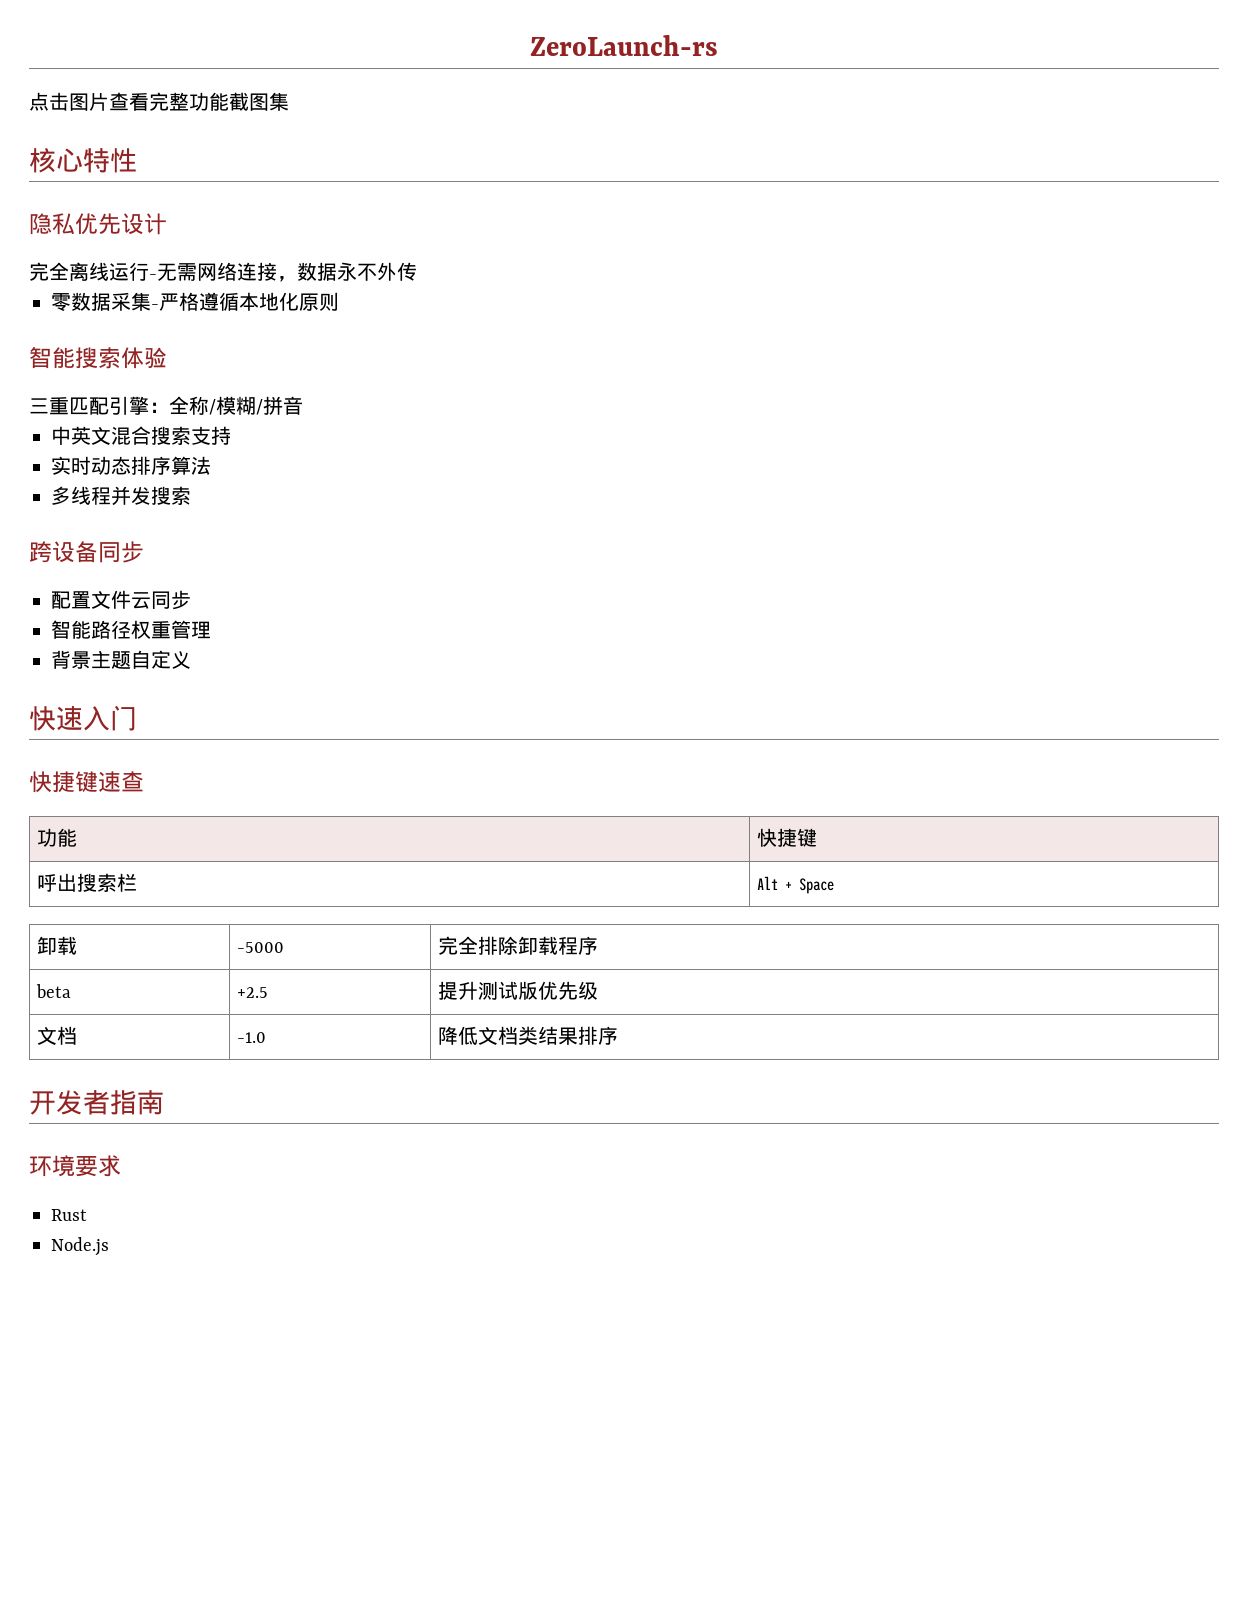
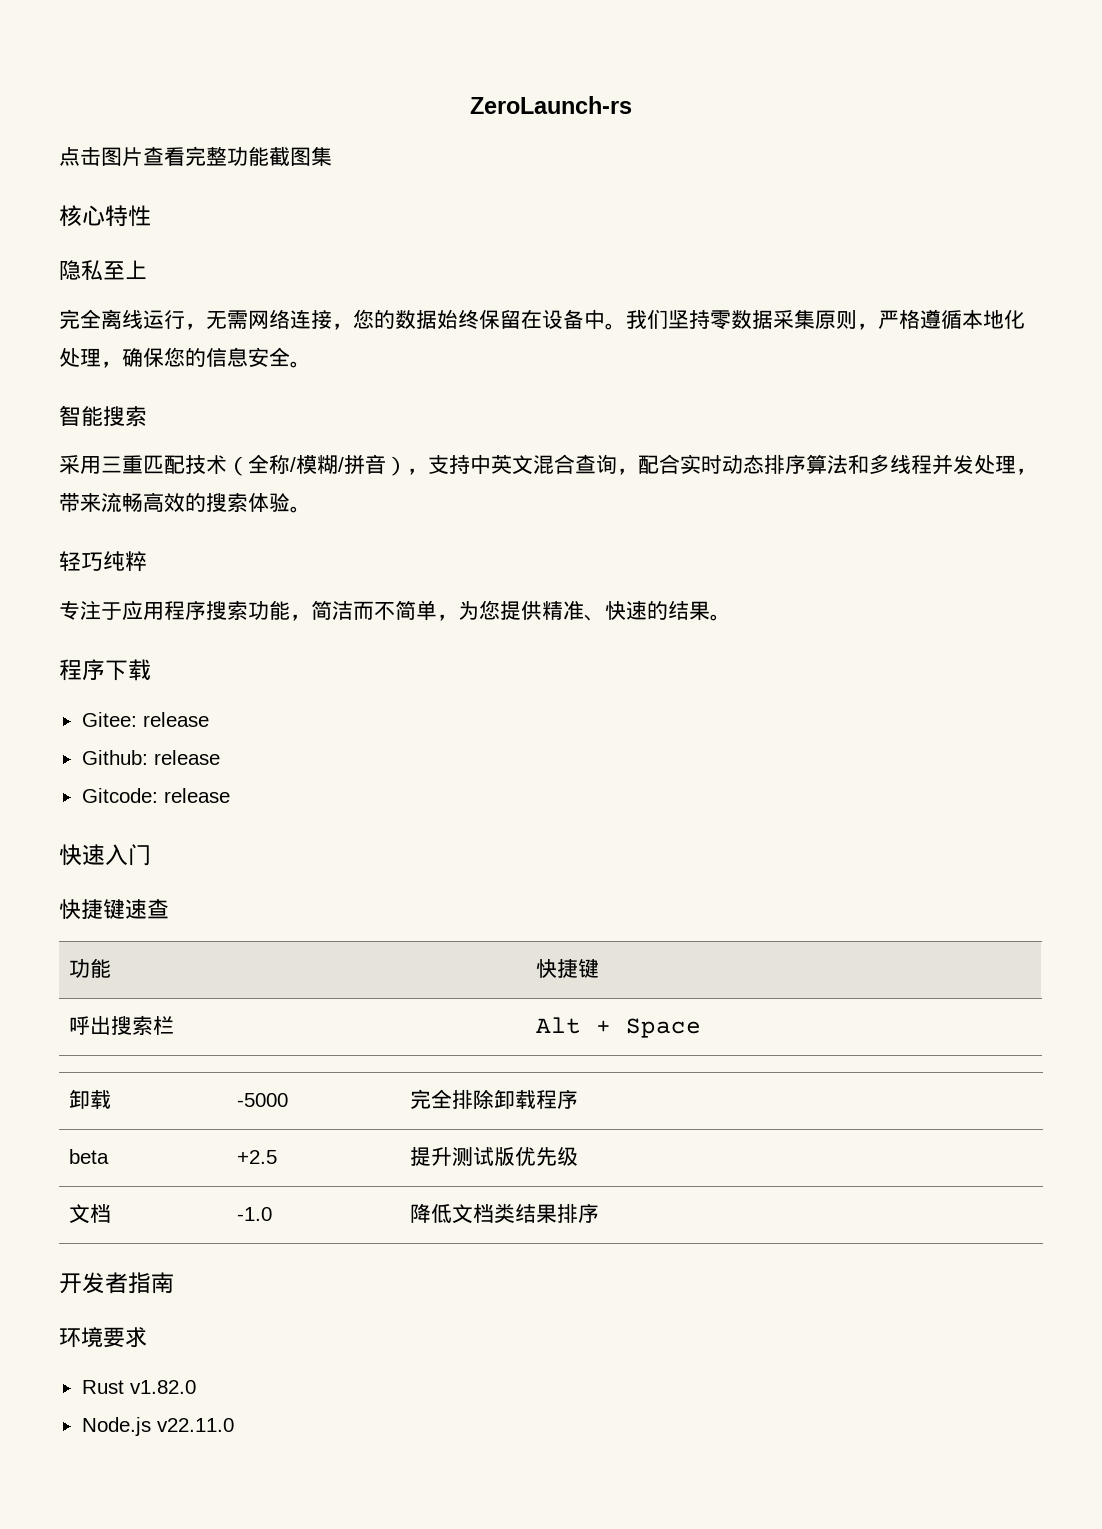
- 隐私优先设计
+ 隐私至上
- 完全离线运行-无需网络连接，数据永不外传
- 零数据采集-严格遵循本地化原则
+ 完全离线运行，无需网络连接，您的数据始终保留在设备中。我们坚持零数据采集原则，严格遵循本地化处理，确保您的信息安全。
- 智能搜索体验
- 三重匹配引擎：全称/模糊/拼音
- 中英文混合搜索支持
- 实时动态排序算法
- 多线程并发搜索
- 跨设备同步
- 配置文件云同步
- 智能路径权重管理
- 背景主题自定义
+ 智能搜索
+ 采用三重匹配技术（全称/模糊/拼音），支持中英文混合查询，配合实时动态排序算法和多线程并发处理，带来流畅高效的搜索体验。
+ 轻巧纯粹
+ 专注于应用程序搜索功能，简洁而不简单，为您提供精准、快速的结果。
+ 程序下载
+ Gitee: release
+ Github: release
+ Gitcode: release
- Rust
+ Rust v1.82.0
- Node.js
+ Node.js v22.11.0

